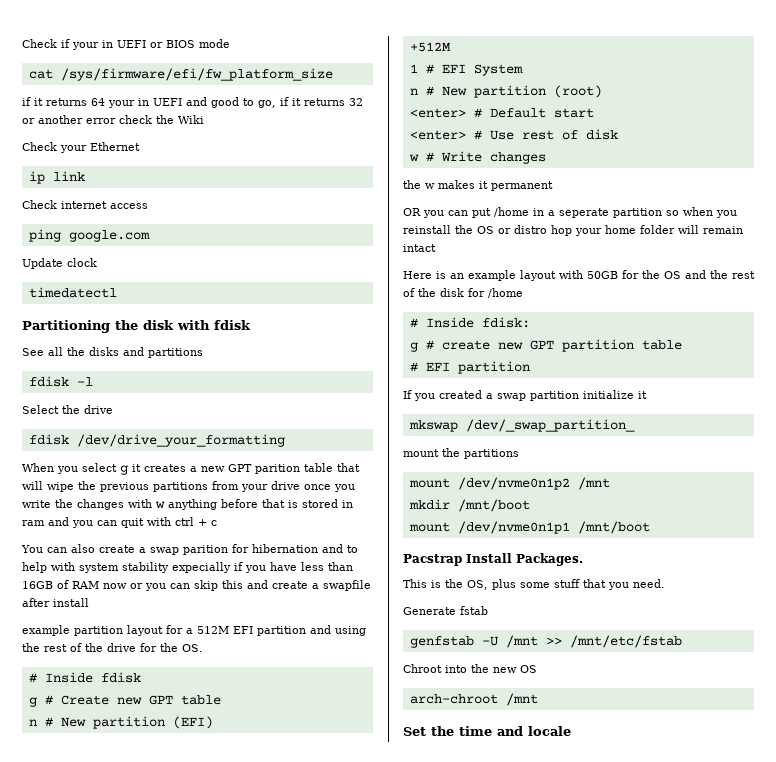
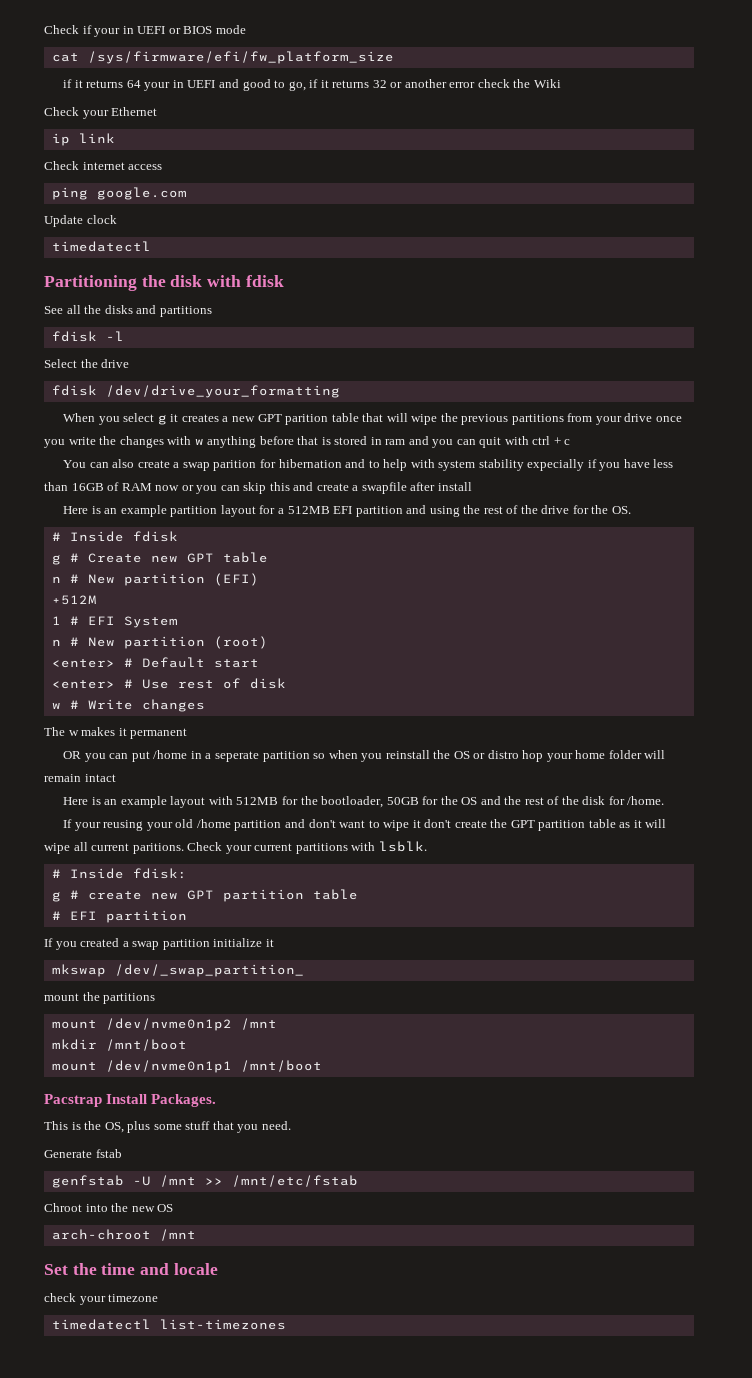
- example partition layout for a 512M EFI partition and using the rest of the drive for the OS.
+ Here is an example partition layout for a 512MB EFI partition and using the rest of the drive for the OS.
- the w makes it permanent
+ The w makes it permanent
- Here is an example layout with 50GB for the OS and the rest of the disk for /home
+ Here is an example layout with 512MB for the bootloader, 50GB for the OS and the rest of the disk for /home.
+ If your reusing your old /home partition and don't want to wipe it don't create the GPT partition table as it will wipe all current paritions. Check your current partitions with lsblk.
+ check your timezone
+ timedatectl list-timezones

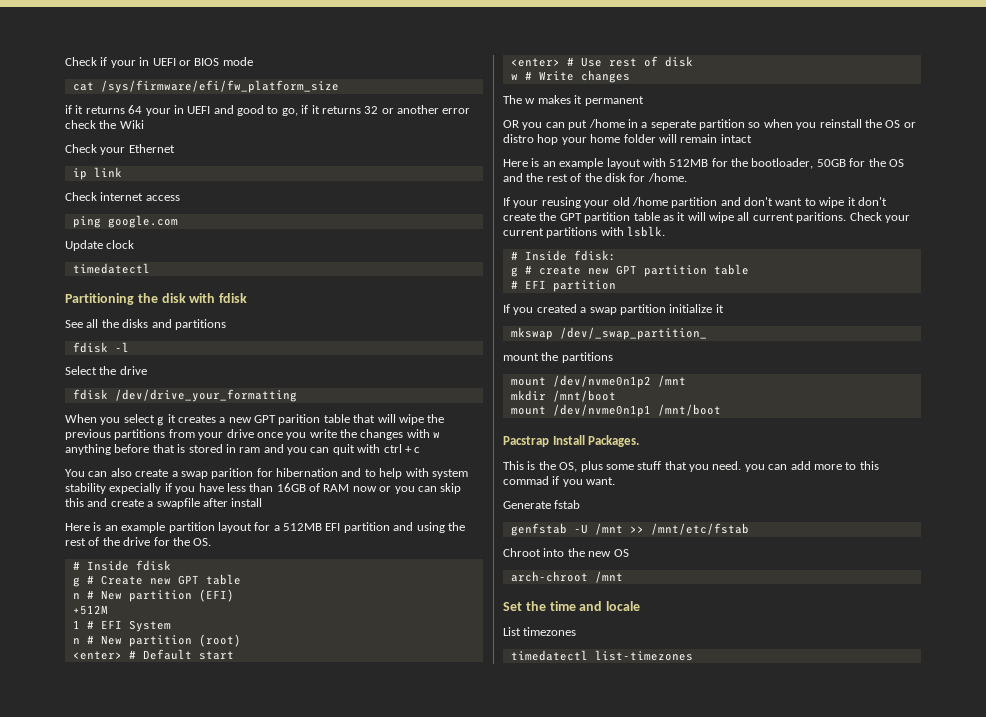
- This is the OS, plus some stuff that you need.
+ This is the OS, plus some stuff that you need. you can add more to this commad if you want.
- check your timezone
+ List timezones

